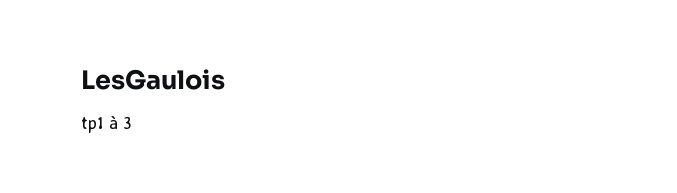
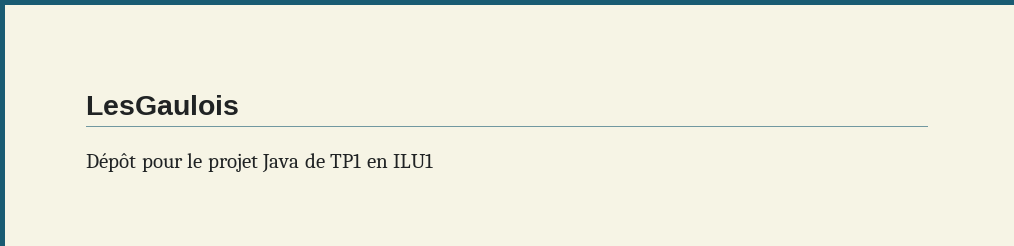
- tp1 à 3
+ Dépôt pour le projet Java de TP1 en ILU1

